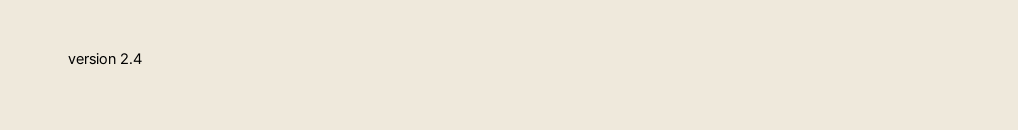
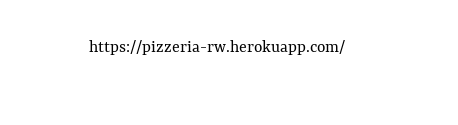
- version 2.4
+ https://pizzeria-rw.herokuapp.com/

